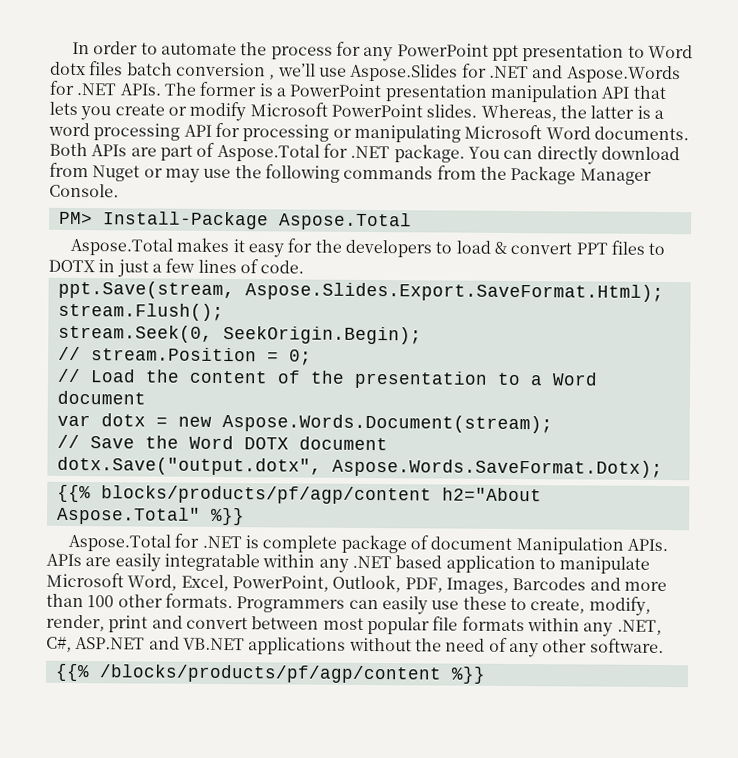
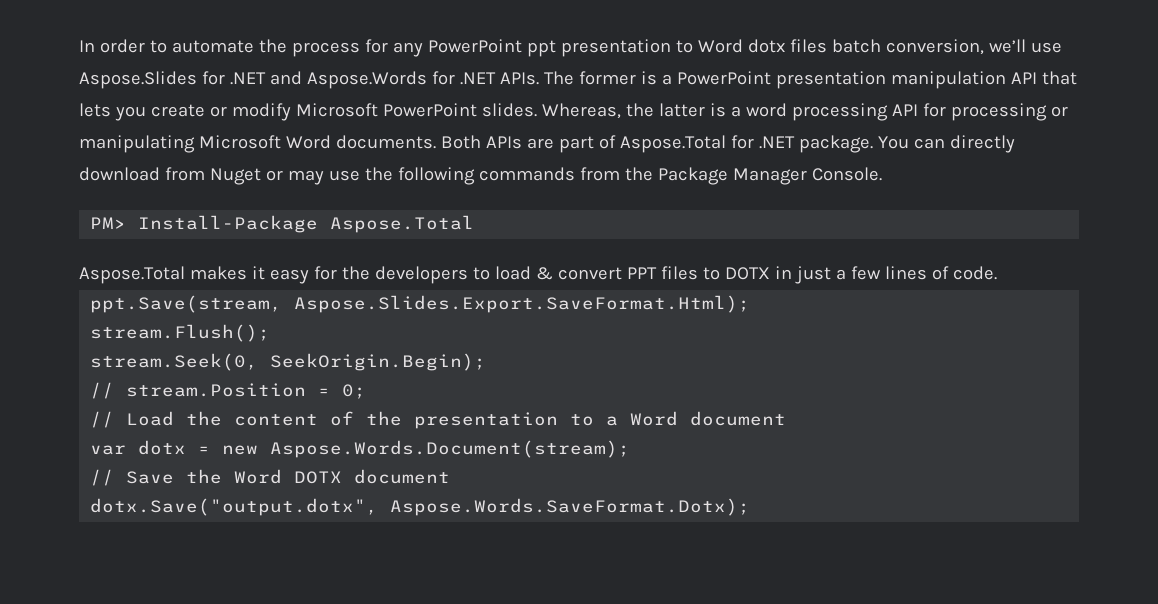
- In order to automate the process for any PowerPoint ppt presentation to Word dotx files batch conversion , we’ll use Aspose.Slides for .NET and Aspose.Words for .NET APIs.
+ In order to automate the process for any PowerPoint ppt presentation to Word dotx files batch conversion, we’ll use Aspose.Slides for .NET and Aspose.Words for .NET APIs.
- {{% blocks/products/pf/agp/content h2="About Aspose.Total" %}}
- Aspose.Total for .NET is complete package of document Manipulation APIs. APIs are easily integratable within any .NET based application to manipulate Microsoft Word, Excel, PowerPoint, Outlook, PDF, Images, Barcodes and more than 100 other formats. Programmers can easily use these to create, modify, render, print and convert between most popular file formats within any .NET, C#, ASP.NET and VB.NET applications without the need of any other software.
- {{% /blocks/products/pf/agp/content %}}

